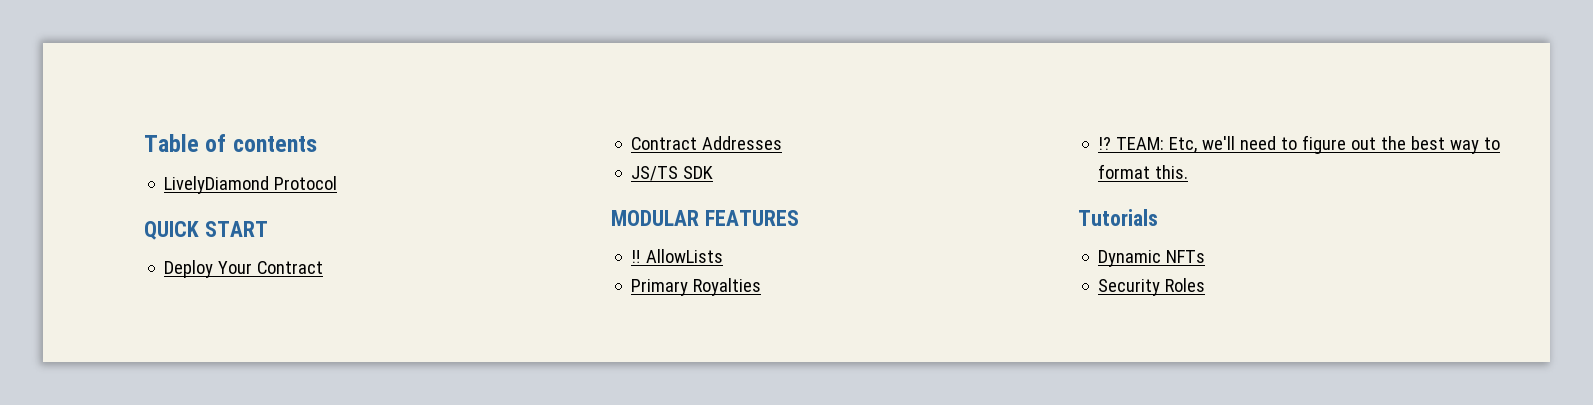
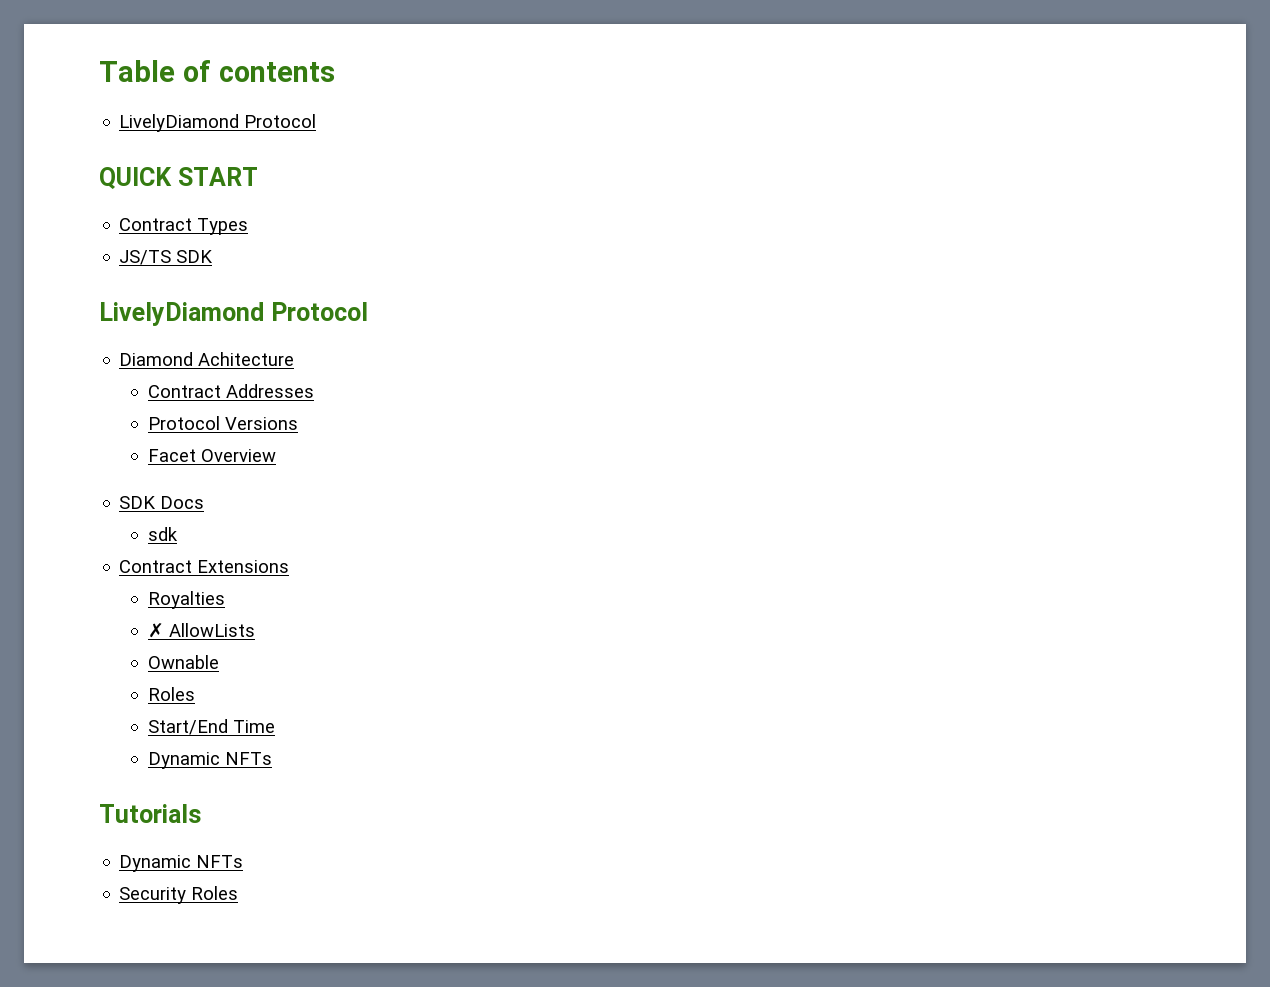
- Deploy Your Contract
+ Contract Types
+ JS/TS SDK
+ LivelyDiamond Protocol
+ Diamond Achitecture
  Contract Addresses
- JS/TS SDK
- MODULAR FEATURES
- ‼ AllowLists
- Primary Royalties
- ⁉ TEAM: Etc, we'll need to figure out the best way to format this.
+ Protocol Versions
+ Facet Overview
+ SDK Docs
+ sdk
+ Contract Extensions
+ Royalties
+ ✗ AllowLists
+ Ownable
+ Roles
+ Start/End Time
+ Dynamic NFTs

